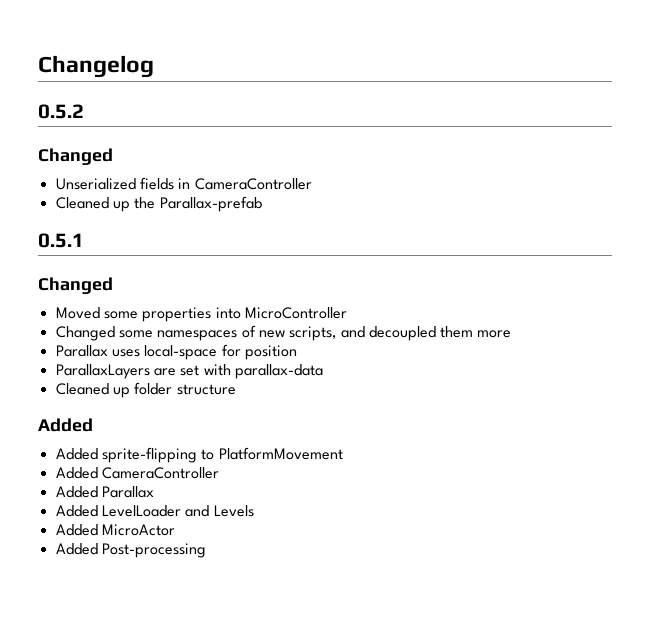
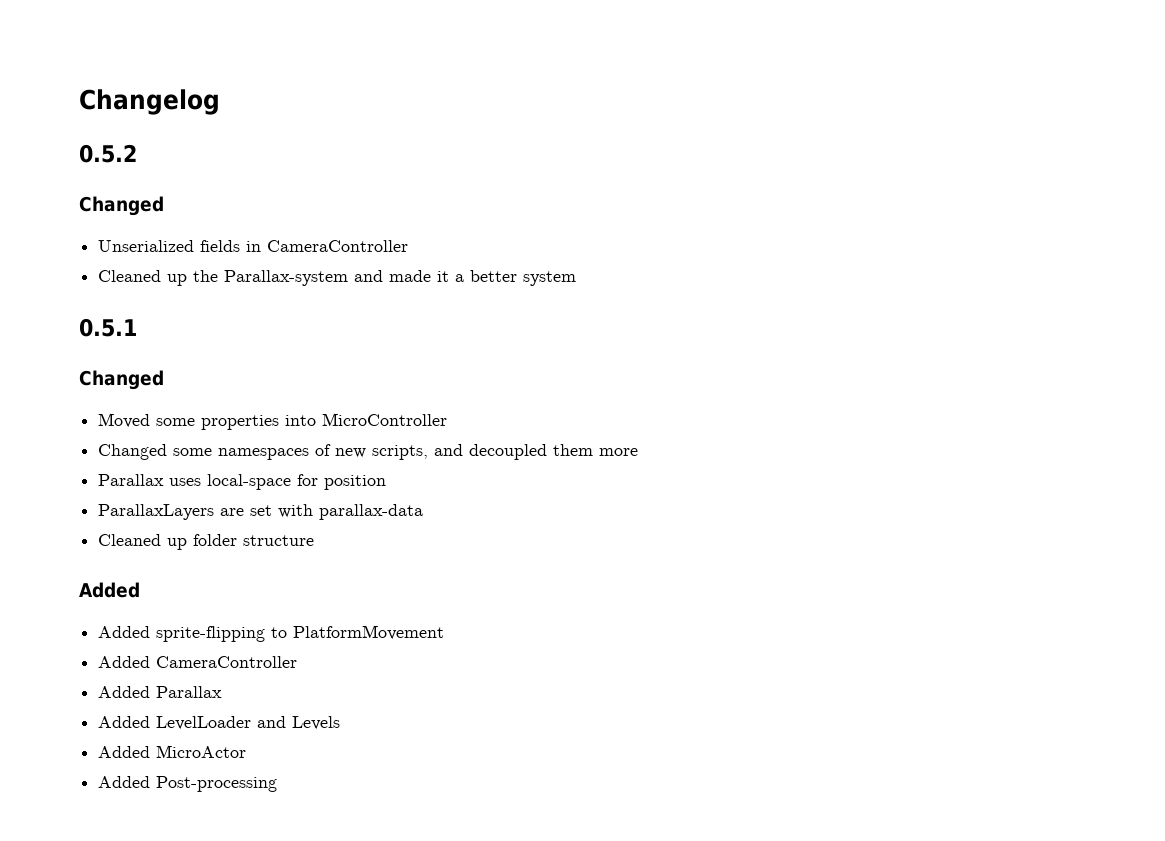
- Cleaned up the Parallax-prefab
+ Cleaned up the Parallax-system and made it a better system

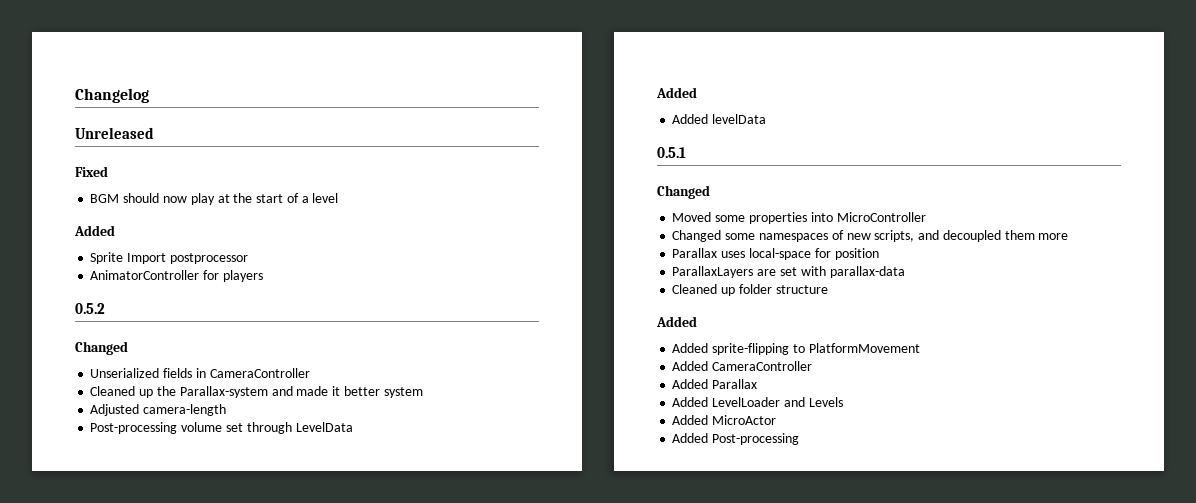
+ Unreleased
+ Fixed
+ BGM should now play at the start of a level
+ Added
+ Sprite Import postprocessor
+ AnimatorController for players
- Cleaned up the Parallax-system and made it a better system
+ Cleaned up the Parallax-system and made it better system
+ Adjusted camera-length
+ Post-processing volume set through LevelData
+ Added
+ Added levelData

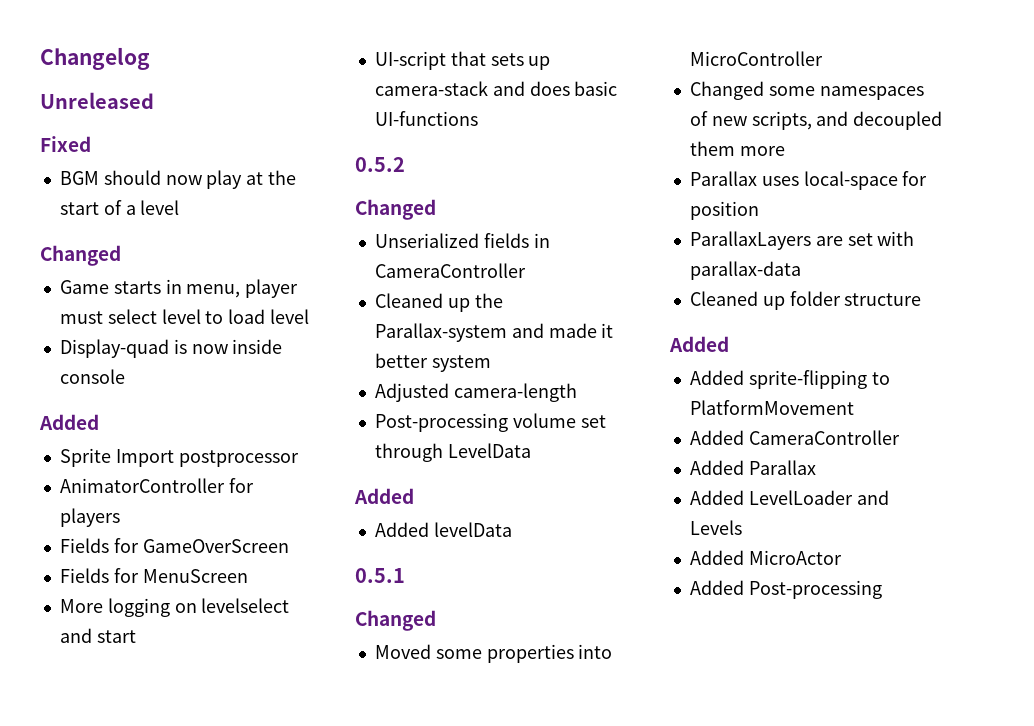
  BGM should now play at the start of a level
+ Changed
+ Game starts in menu, player must select level to load level
+ Display-quad is now inside console
+ Fields for GameOverScreen
+ Fields for MenuScreen
+ More logging on levelselect and start
+ UI-script that sets up camera-stack and does basic UI-functions

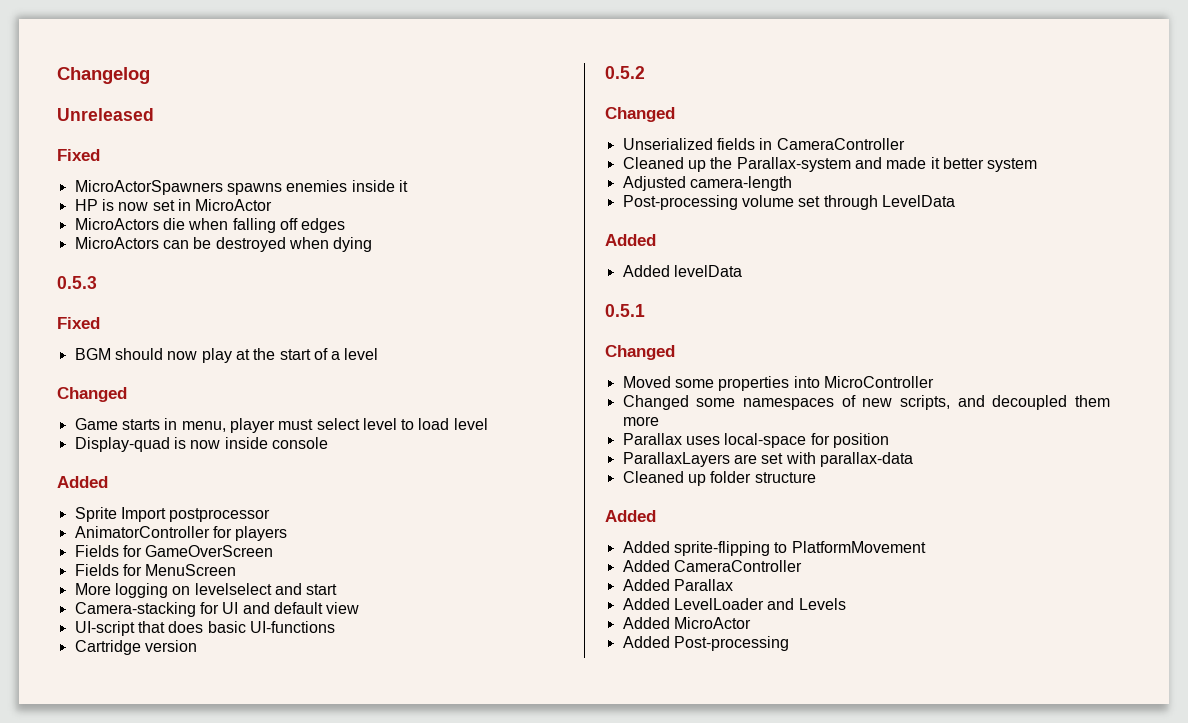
+ MicroActorSpawners spawns enemies inside it
+ HP is now set in MicroActor
+ MicroActors die when falling off edges
+ MicroActors can be destroyed when dying
+ 0.5.3
+ Fixed
- UI-script that sets up camera-stack and does basic UI-functions
+ Camera-stacking for UI and default view
+ UI-script that does basic UI-functions
+ Cartridge version

